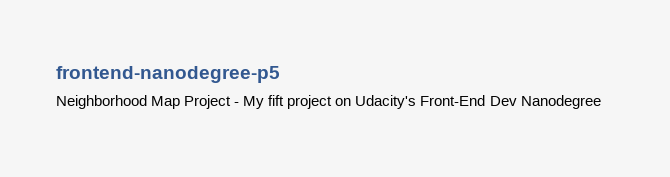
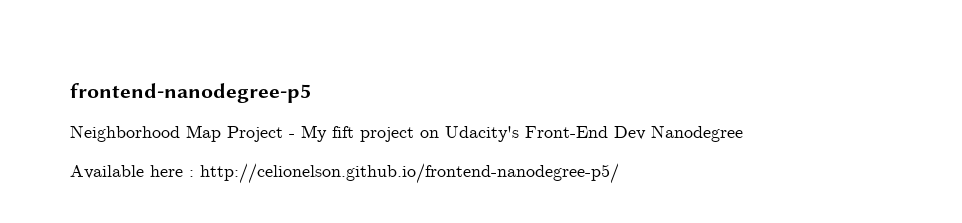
+ Available here : http://celionelson.github.io/frontend-nanodegree-p5/

